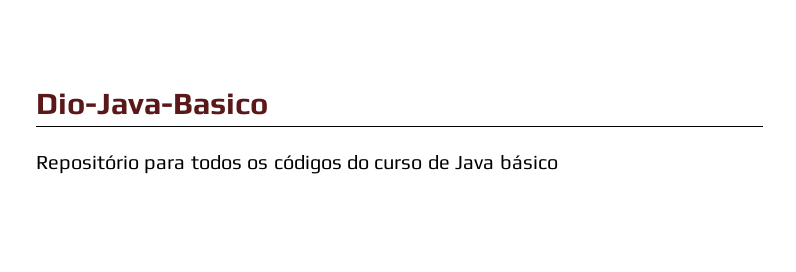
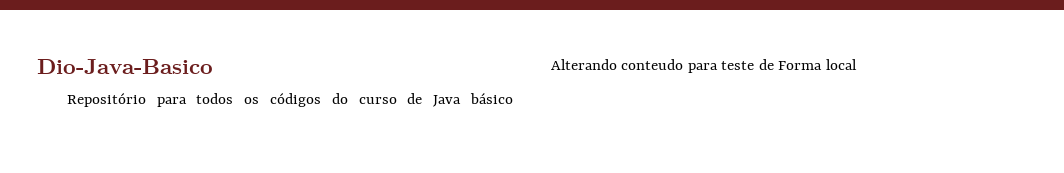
- Repositório para todos os códigos do curso de Java básico
+ Repositório para todos os códigos do curso de Java básico Alterando conteudo para teste de Forma local

